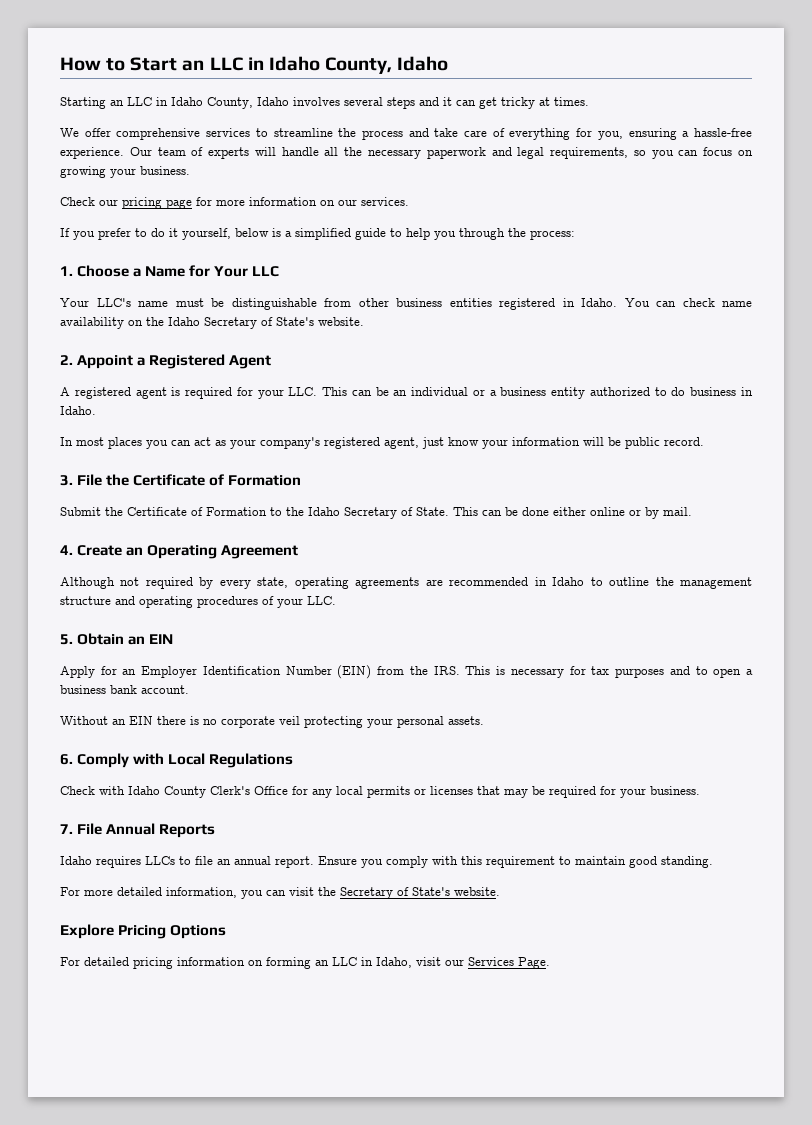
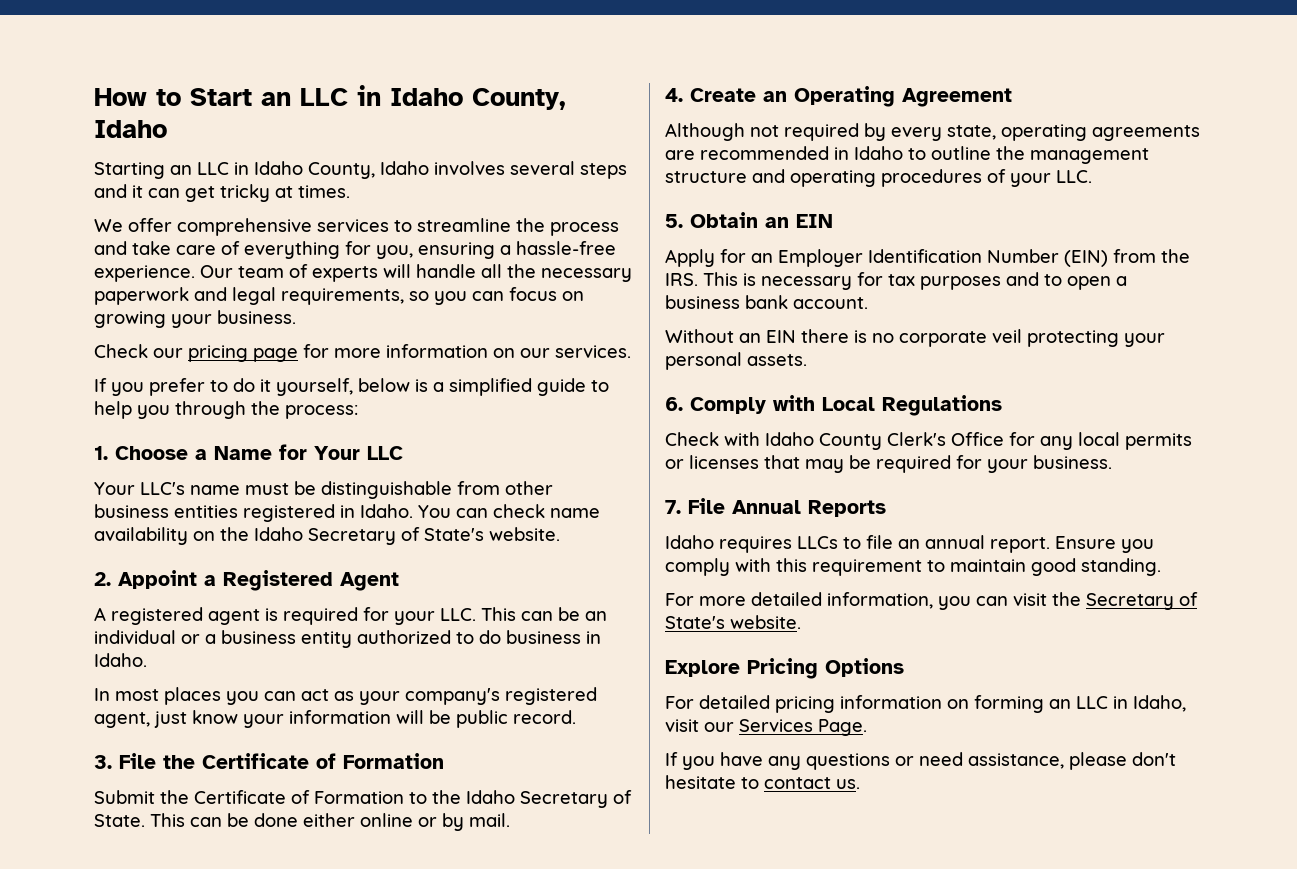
+ If you have any questions or need assistance, please don't hesitate to contact us.

